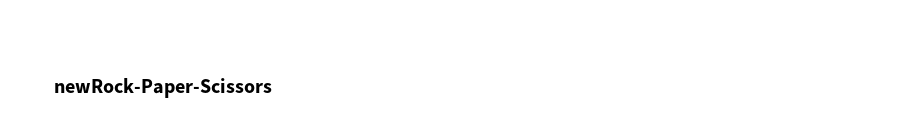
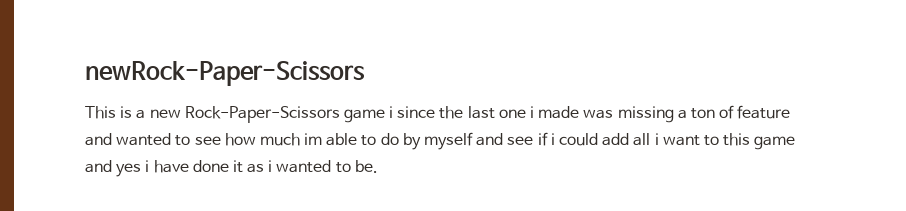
+ This is a new Rock-Paper-Scissors game i since the last one i made was missing a ton of feature and wanted to see how much im able to do by myself and see if i could add all i want to this game and yes i have done it as i wanted to be.

